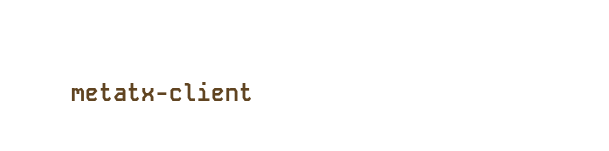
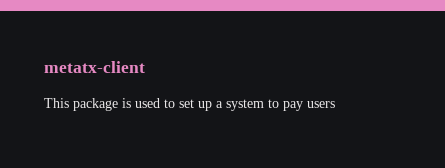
+ This package is used to set up a system to pay users

